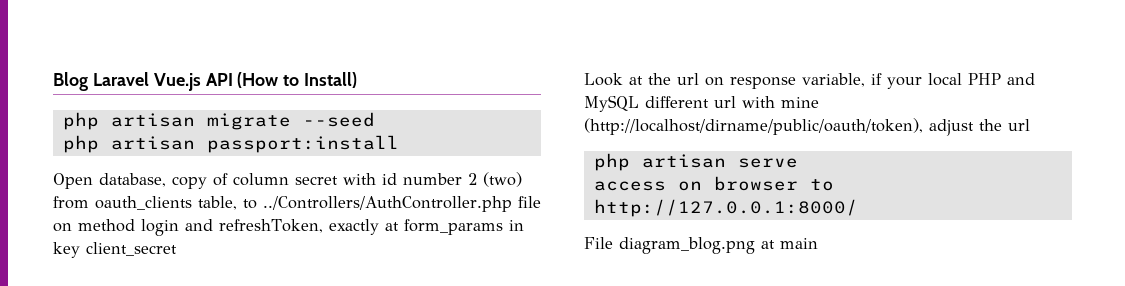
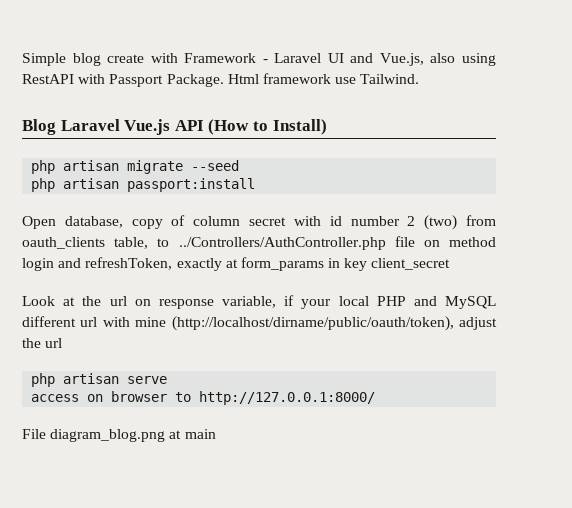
+ Simple blog create with Framework - Laravel UI and Vue.js, also using RestAPI with Passport Package. Html framework use Tailwind.

